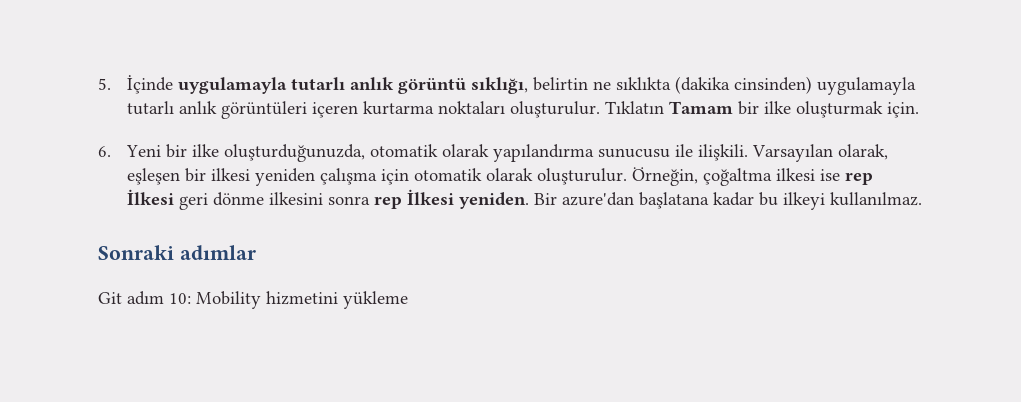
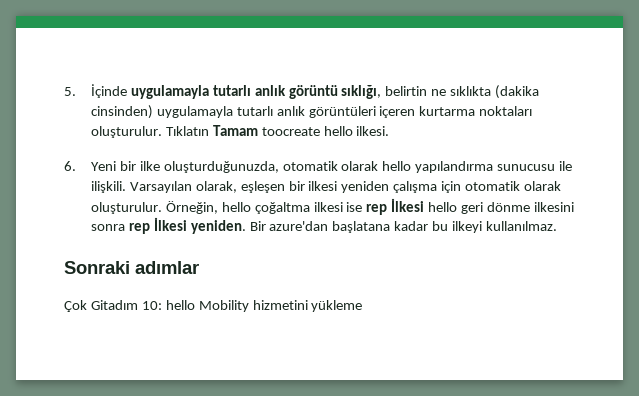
- Tıklatın Tamam bir ilke oluşturmak için.
+ Tıklatın Tamam toocreate hello ilkesi.
- 6. Yeni bir ilke oluşturduğunuzda, otomatik olarak yapılandırma sunucusu ile ilişkili.
+ 6. Yeni bir ilke oluşturduğunuzda, otomatik olarak hello yapılandırma sunucusu ile ilişkili.
- Örneğin, çoğaltma ilkesi ise rep İlkesi geri dönme ilkesini sonra rep İlkesi yeniden.
+ Örneğin, hello çoğaltma ilkesi ise rep İlkesi hello geri dönme ilkesini sonra rep İlkesi yeniden.
- Git adım 10: Mobility hizmetini yükleme
+ Çok Gitadım 10: hello Mobility hizmetini yükleme

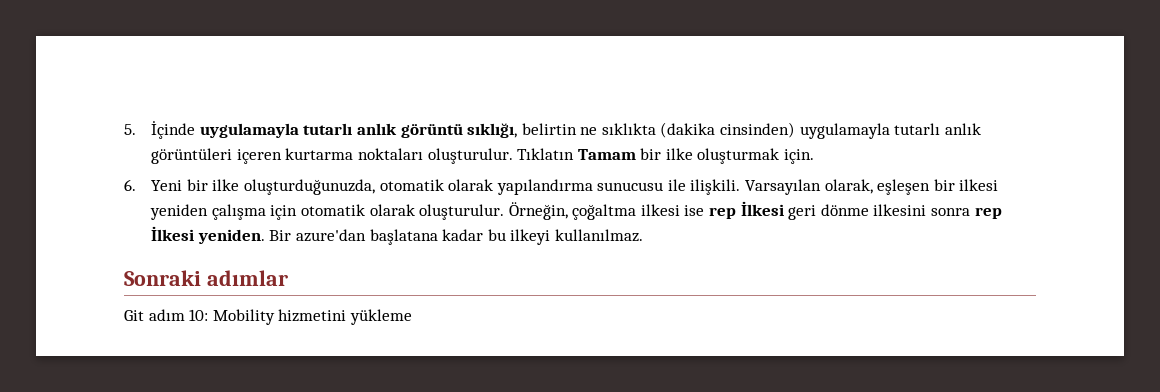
- Tıklatın Tamam toocreate hello ilkesi.
+ Tıklatın Tamam bir ilke oluşturmak için.
- 6. Yeni bir ilke oluşturduğunuzda, otomatik olarak hello yapılandırma sunucusu ile ilişkili.
+ 6. Yeni bir ilke oluşturduğunuzda, otomatik olarak yapılandırma sunucusu ile ilişkili.
- Örneğin, hello çoğaltma ilkesi ise rep İlkesi hello geri dönme ilkesini sonra rep İlkesi yeniden.
+ Örneğin, çoğaltma ilkesi ise rep İlkesi geri dönme ilkesini sonra rep İlkesi yeniden.
- Çok Gitadım 10: hello Mobility hizmetini yükleme
+ Git adım 10: Mobility hizmetini yükleme

